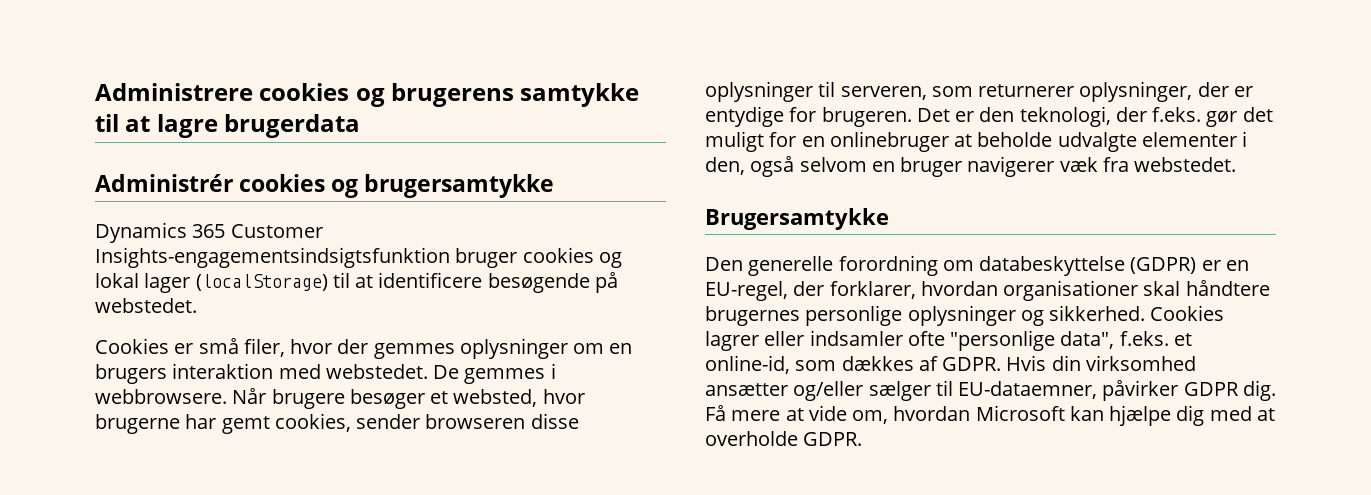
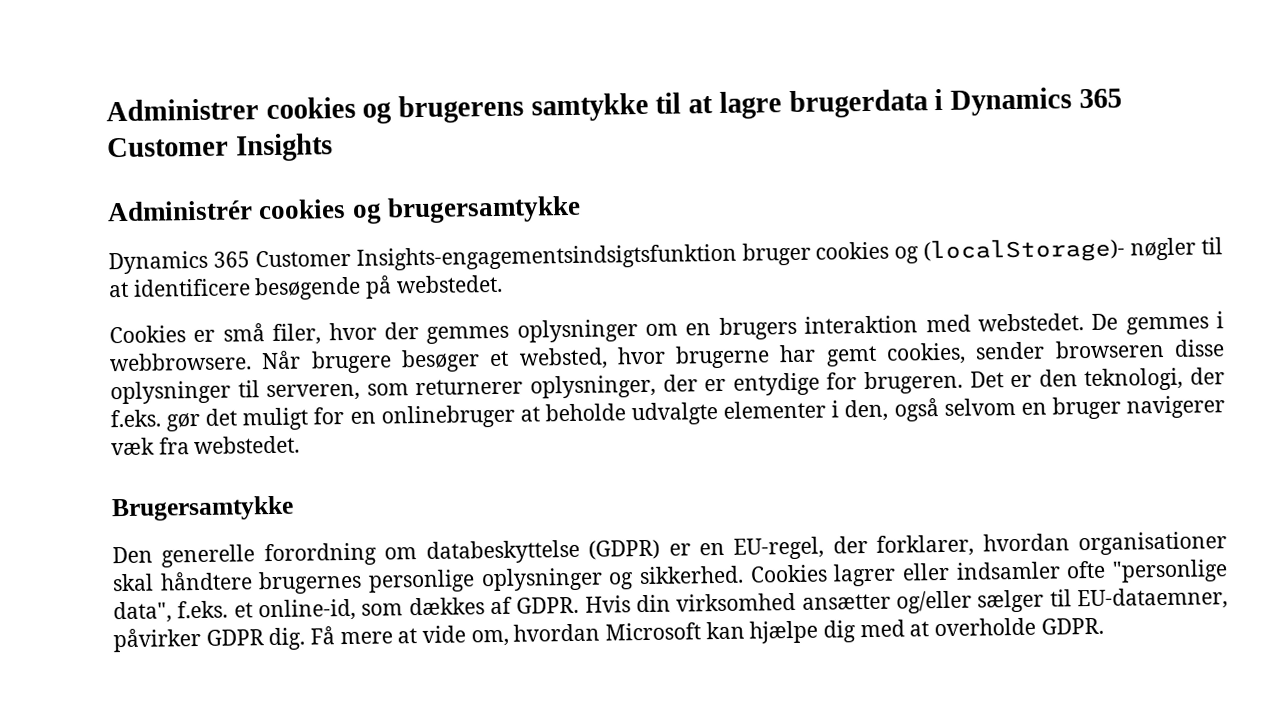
- Administrere cookies og brugerens samtykke til at lagre brugerdata
+ Administrer cookies og brugerens samtykke til at lagre brugerdata i Dynamics 365 Customer Insights
- Dynamics 365 Customer Insights-engagementsindsigtsfunktion bruger cookies og lokal lager (localStorage) til at identificere besøgende på webstedet.
+ Dynamics 365 Customer Insights-engagementsindsigtsfunktion bruger cookies og (localStorage)- nøgler til at identificere besøgende på webstedet.

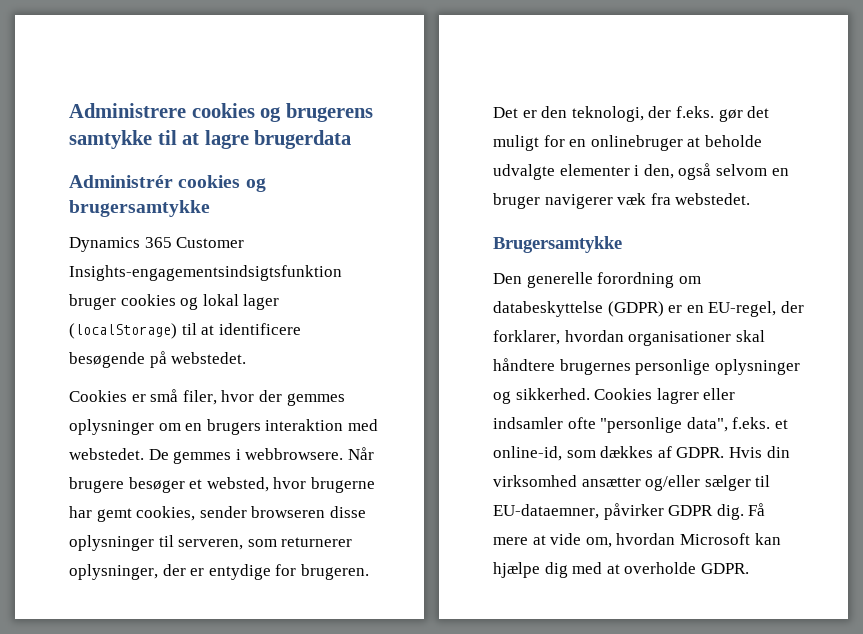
- Administrer cookies og brugerens samtykke til at lagre brugerdata i Dynamics 365 Customer Insights
+ Administrere cookies og brugerens samtykke til at lagre brugerdata
- Dynamics 365 Customer Insights-engagementsindsigtsfunktion bruger cookies og (localStorage)- nøgler til at identificere besøgende på webstedet.
+ Dynamics 365 Customer Insights-engagementsindsigtsfunktion bruger cookies og lokal lager (localStorage) til at identificere besøgende på webstedet.

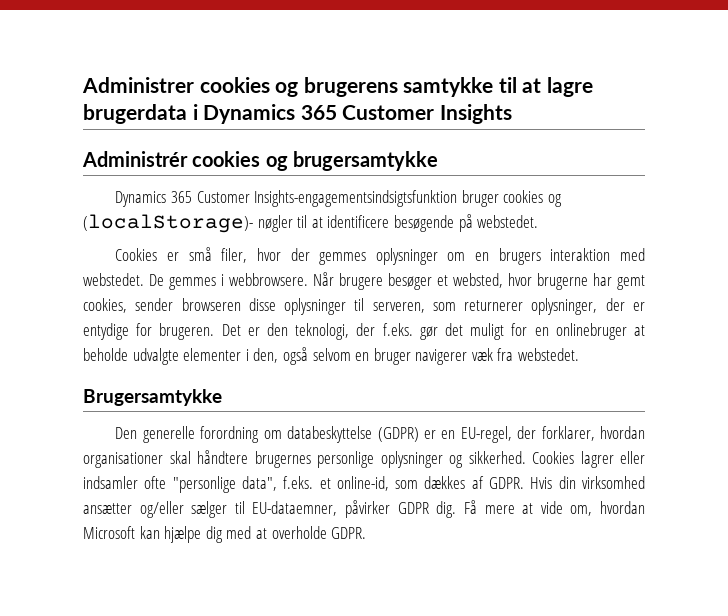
- Administrere cookies og brugerens samtykke til at lagre brugerdata
+ Administrer cookies og brugerens samtykke til at lagre brugerdata i Dynamics 365 Customer Insights
- Dynamics 365 Customer Insights-engagementsindsigtsfunktion bruger cookies og lokal lager (localStorage) til at identificere besøgende på webstedet.
+ Dynamics 365 Customer Insights-engagementsindsigtsfunktion bruger cookies og (localStorage)- nøgler til at identificere besøgende på webstedet.

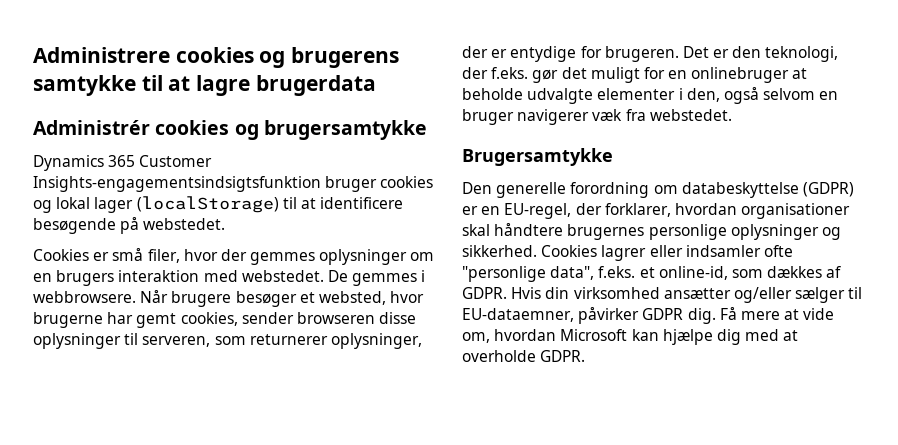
- Administrer cookies og brugerens samtykke til at lagre brugerdata i Dynamics 365 Customer Insights
+ Administrere cookies og brugerens samtykke til at lagre brugerdata
- Dynamics 365 Customer Insights-engagementsindsigtsfunktion bruger cookies og (localStorage)- nøgler til at identificere besøgende på webstedet.
+ Dynamics 365 Customer Insights-engagementsindsigtsfunktion bruger cookies og lokal lager (localStorage) til at identificere besøgende på webstedet.

